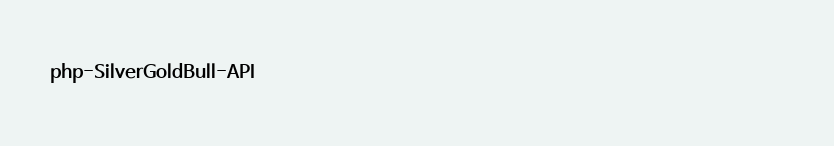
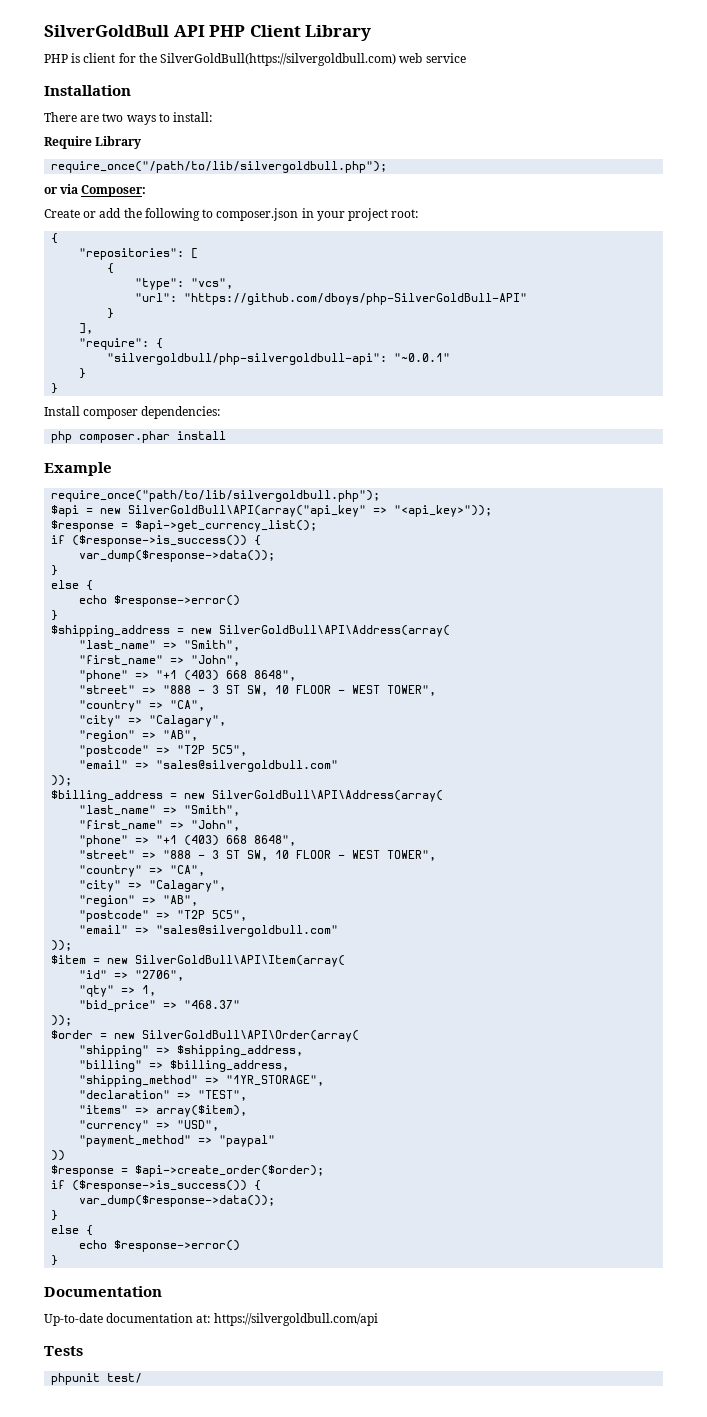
- php-SilverGoldBull-API
+ SilverGoldBull API PHP Client Library
+ PHP is client for the SilverGoldBull(https://silvergoldbull.com) web service
+ Installation
+ There are two ways to install:
+ Require Library
+ require_once("/path/to/lib/silvergoldbull.php");
+ or via Composer:
+ Create or add the following to composer.json in your project root:
+ {
+ "repositories": [
+ {
+ "type": "vcs",
+ "url": "https://github.com/dboys/php-SilverGoldBull-API"
+ }
+ ],
+ "require": {
+ "silvergoldbull/php-silvergoldbull-api": "~0.0.1"
+ }
+ }
+ Install composer dependencies:
+ php composer.phar install
+ Example
+ require_once("path/to/lib/silvergoldbull.php");
+ $api = new SilverGoldBull\API(array("api_key" => "<api_key>"));
+ $response = $api->get_currency_list();
+ if ($response->is_success()) {
+ var_dump($response->data());
+ }
+ else {
+ echo $response->error()
+ }
+ $shipping_address = new SilverGoldBull\API\Address(array(
+ "last_name" => "Smith",
+ "first_name" => "John",
+ "phone" => "+1 (403) 668 8648",
+ "street" => "888 - 3 ST SW, 10 FLOOR - WEST TOWER",
+ "country" => "CA",
+ "city" => "Calagary",
+ "region" => "AB",
+ "postcode" => "T2P 5C5",
+ "email" => "sales@silvergoldbull.com"
+ ));
+ $billing_address = new SilverGoldBull\API\Address(array(
+ "last_name" => "Smith",
+ "first_name" => "John",
+ "phone" => "+1 (403) 668 8648",
+ "street" => "888 - 3 ST SW, 10 FLOOR - WEST TOWER",
+ "country" => "CA",
+ "city" => "Calagary",
+ "region" => "AB",
+ "postcode" => "T2P 5C5",
+ "email" => "sales@silvergoldbull.com"
+ ));
+ $item = new SilverGoldBull\API\Item(array(
+ "id" => "2706",
+ "qty" => 1,
+ "bid_price" => "468.37"
+ ));
+ $order = new SilverGoldBull\API\Order(array(
+ "shipping" => $shipping_address,
+ "billing" => $billing_address,
+ "shipping_method" => "1YR_STORAGE",
+ "declaration" => "TEST",
+ "items" => array($item),
+ "currency" => "USD",
+ "payment_method" => "paypal"
+ ))
+ $response = $api->create_order($order);
+ if ($response->is_success()) {
+ var_dump($response->data());
+ }
+ else {
+ echo $response->error()
+ }
+ Documentation
+ Up-to-date documentation at: https://silvergoldbull.com/api
+ Tests
+ phpunit test/

